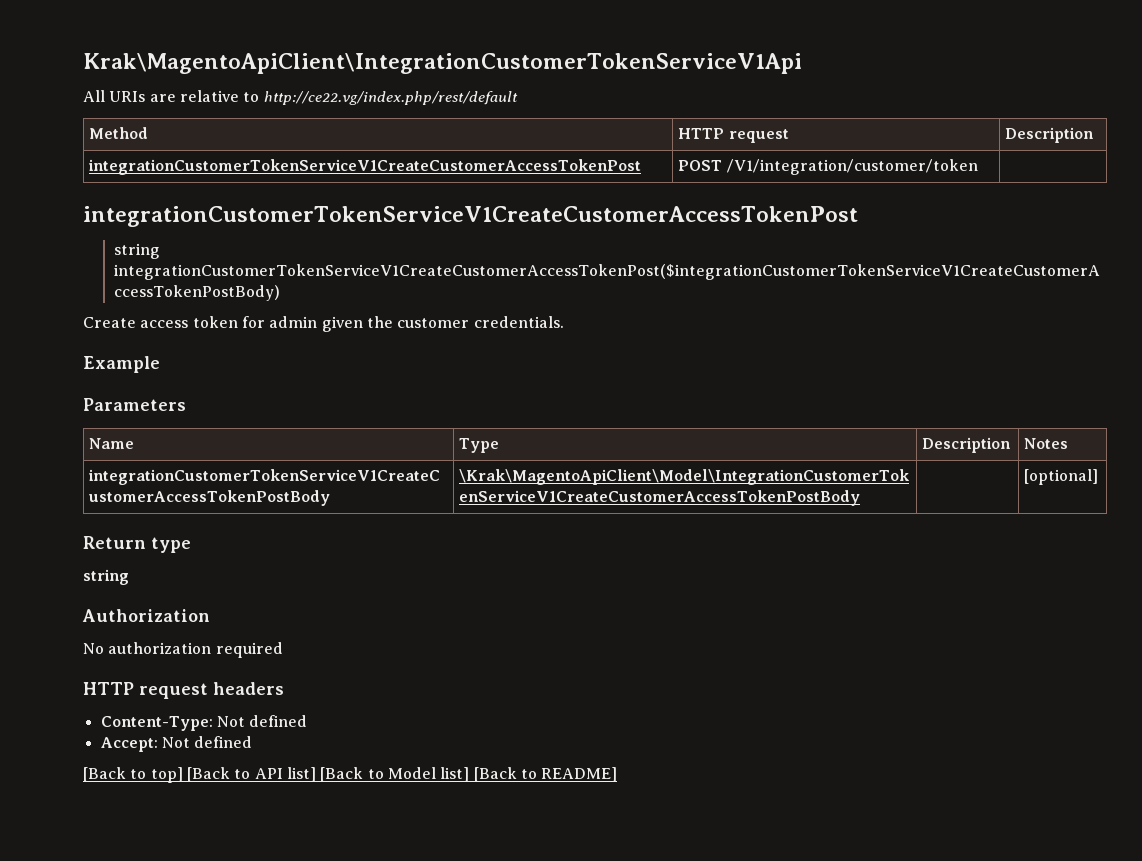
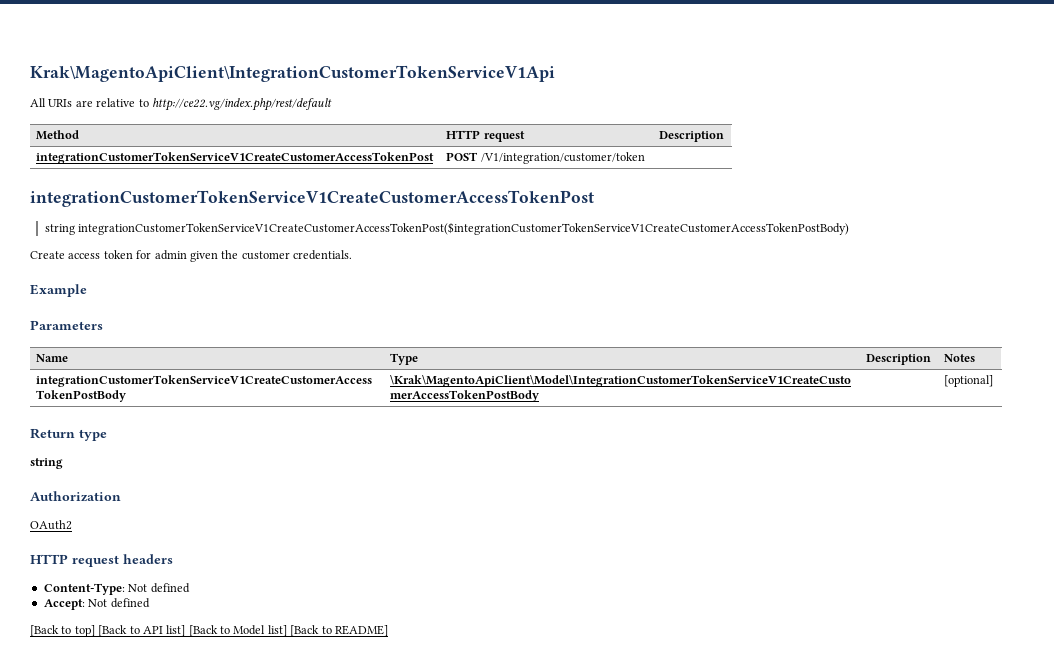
- No authorization required
+ OAuth2

